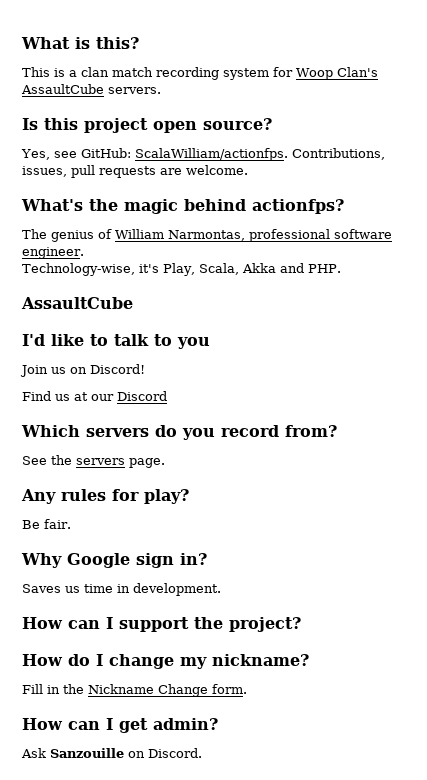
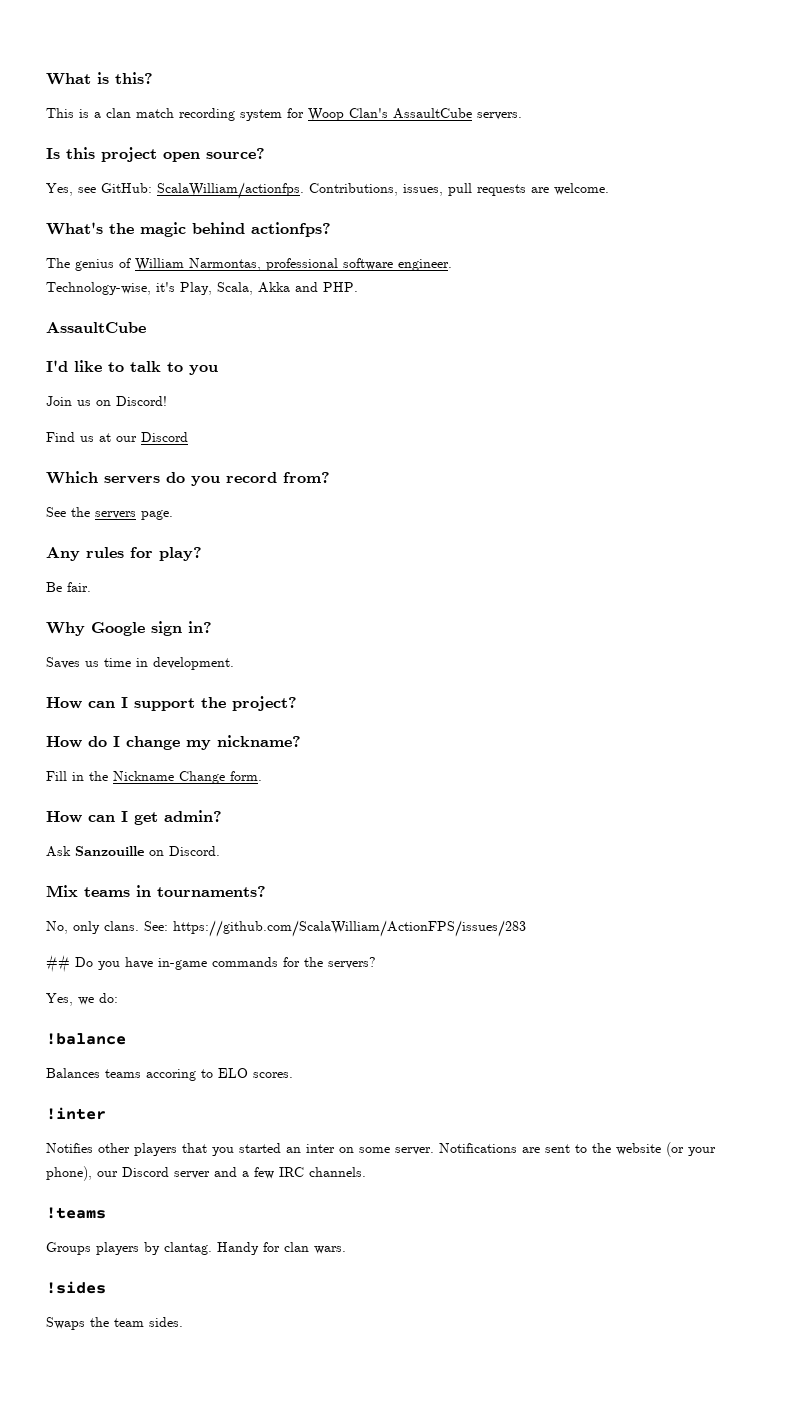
+ Mix teams in tournaments?
+ No, only clans. See: https://github.com/ScalaWilliam/ActionFPS/issues/283
+ ## Do you have in-game commands for the servers?
+ Yes, we do:
+ !balance
+ Balances teams accoring to ELO scores.
+ !inter
+ Notifies other players that you started an inter on some server. Notifications are sent to the website (or your phone), our Discord server and a few IRC channels.
+ !teams
+ Groups players by clantag. Handy for clan wars.
+ !sides
+ Swaps the team sides.

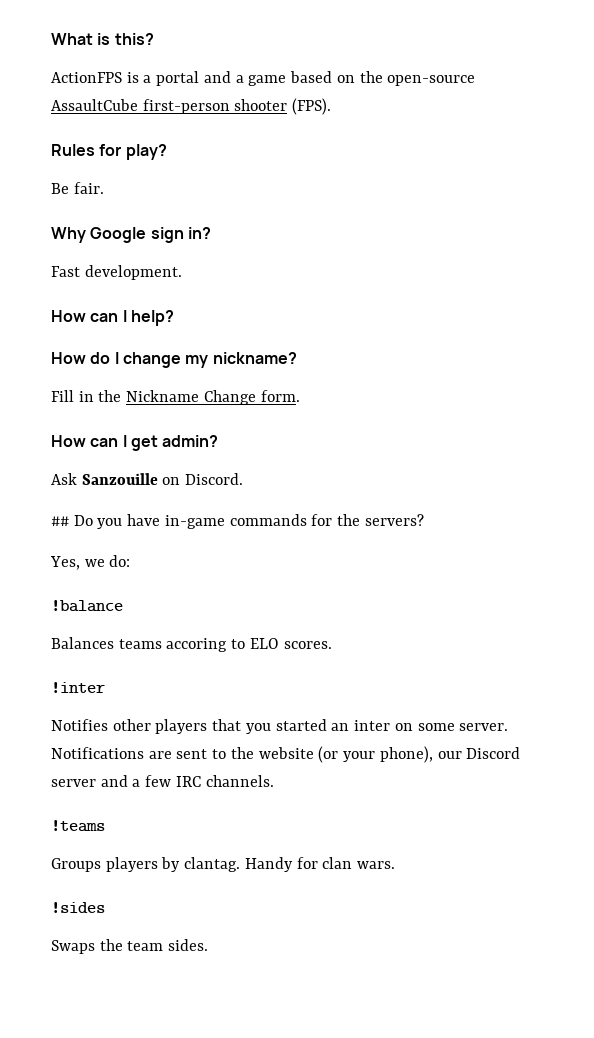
- This is a clan match recording system for Woop Clan's AssaultCube servers.
- Is this project open source?
- Yes, see GitHub: ScalaWilliam/actionfps. Contributions, issues, pull requests are welcome.
- What's the magic behind actionfps?
- The genius of William Narmontas, professional software engineer.
- Technology-wise, it's Play, Scala, Akka and PHP.
- AssaultCube
- I'd like to talk to you
- Join us on Discord!
- Find us at our Discord
- Which servers do you record from?
- See the servers page.
- Any rules for play?
+ ActionFPS is a portal and a game based on the open-source AssaultCube first-person shooter (FPS).
+ Rules for play?
- Saves us time in development.
+ Fast development.
- How can I support the project?
+ How can I help?
- Mix teams in tournaments?
- No, only clans. See: https://github.com/ScalaWilliam/ActionFPS/issues/283

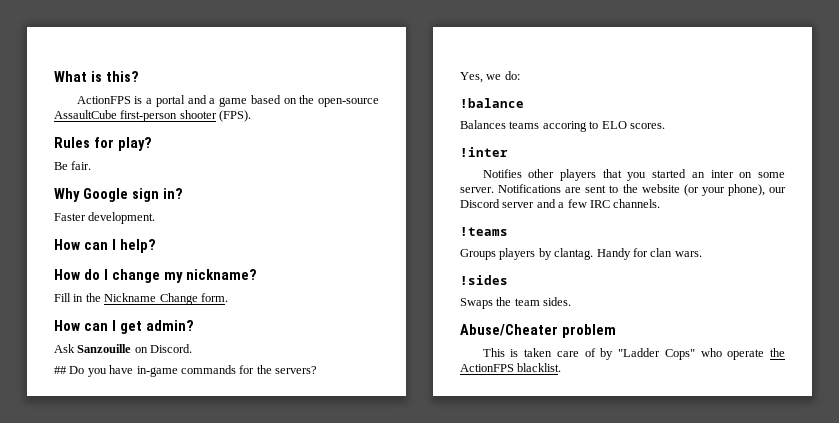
- Fast development.
+ Faster development.
+ Abuse/Cheater problem
+ This is taken care of by "Ladder Cops" who operate the ActionFPS blacklist.

